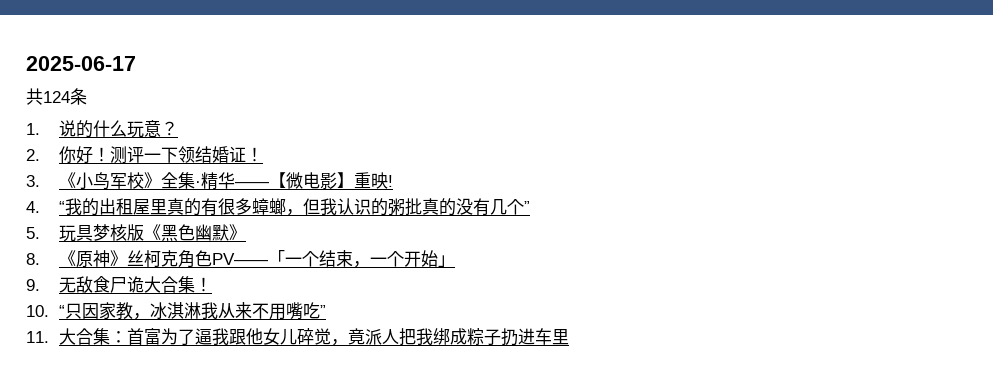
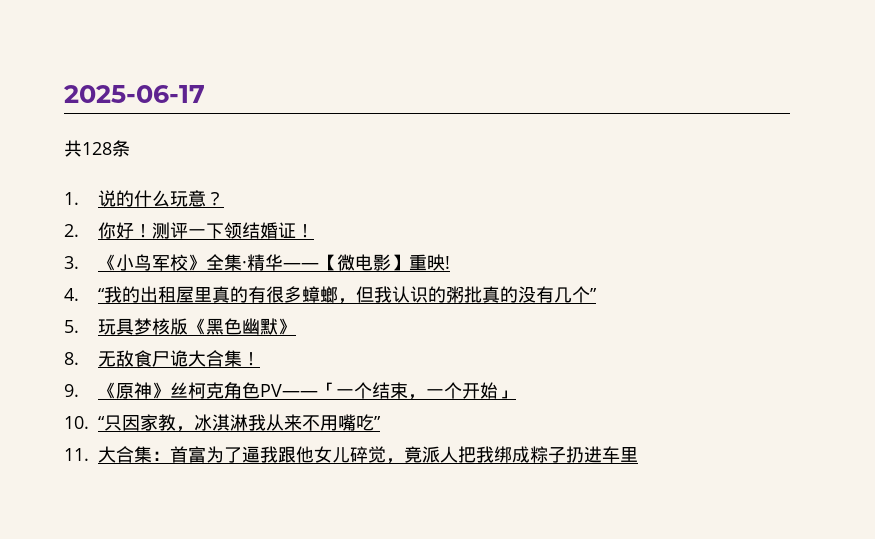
- 共124条
+ 共128条
- 8.《原神》丝柯克角色PV——「一个结束，一个开始」
+ 8.无敌食尸诡大合集！
+ 9.《原神》丝柯克角色PV——「一个结束，一个开始」
- 9.无敌食尸诡大合集！

